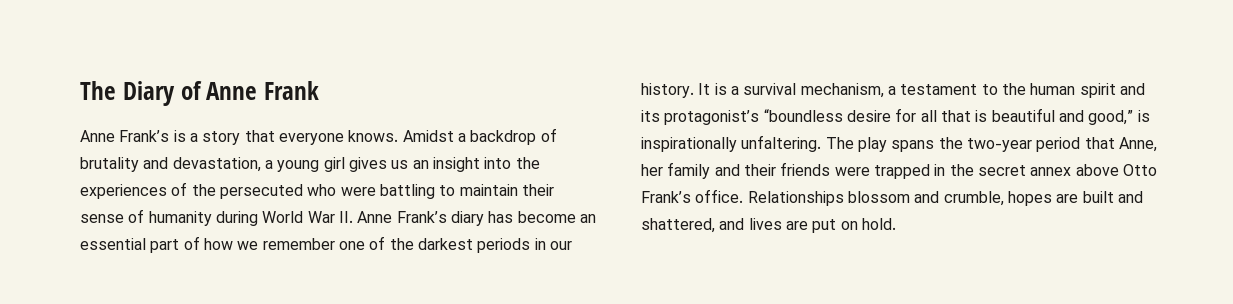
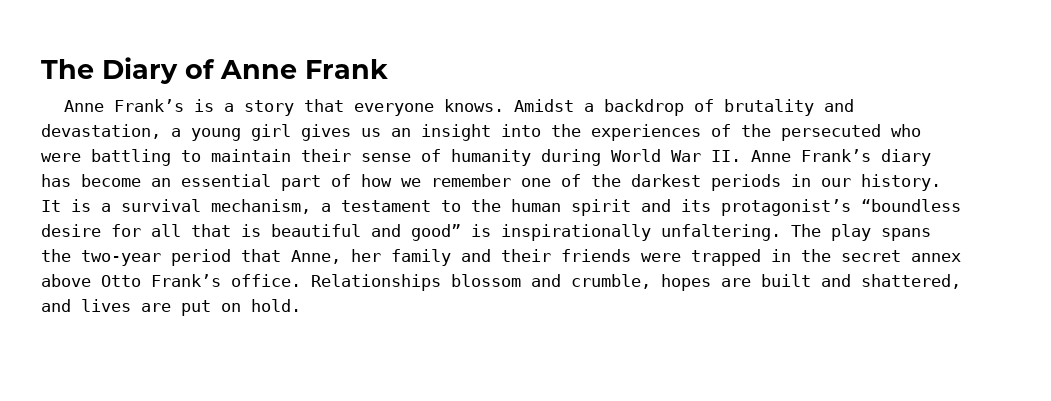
- It is a survival mechanism, a testament to the human spirit and its protagonist’s “boundless desire for all that is beautiful and good,” is inspirationally unfaltering.
+ It is a survival mechanism, a testament to the human spirit and its protagonist’s “boundless desire for all that is beautiful and good” is inspirationally unfaltering.

